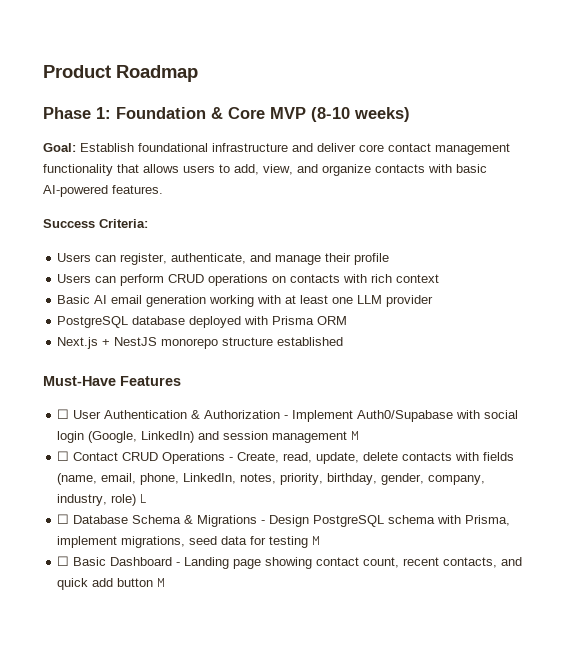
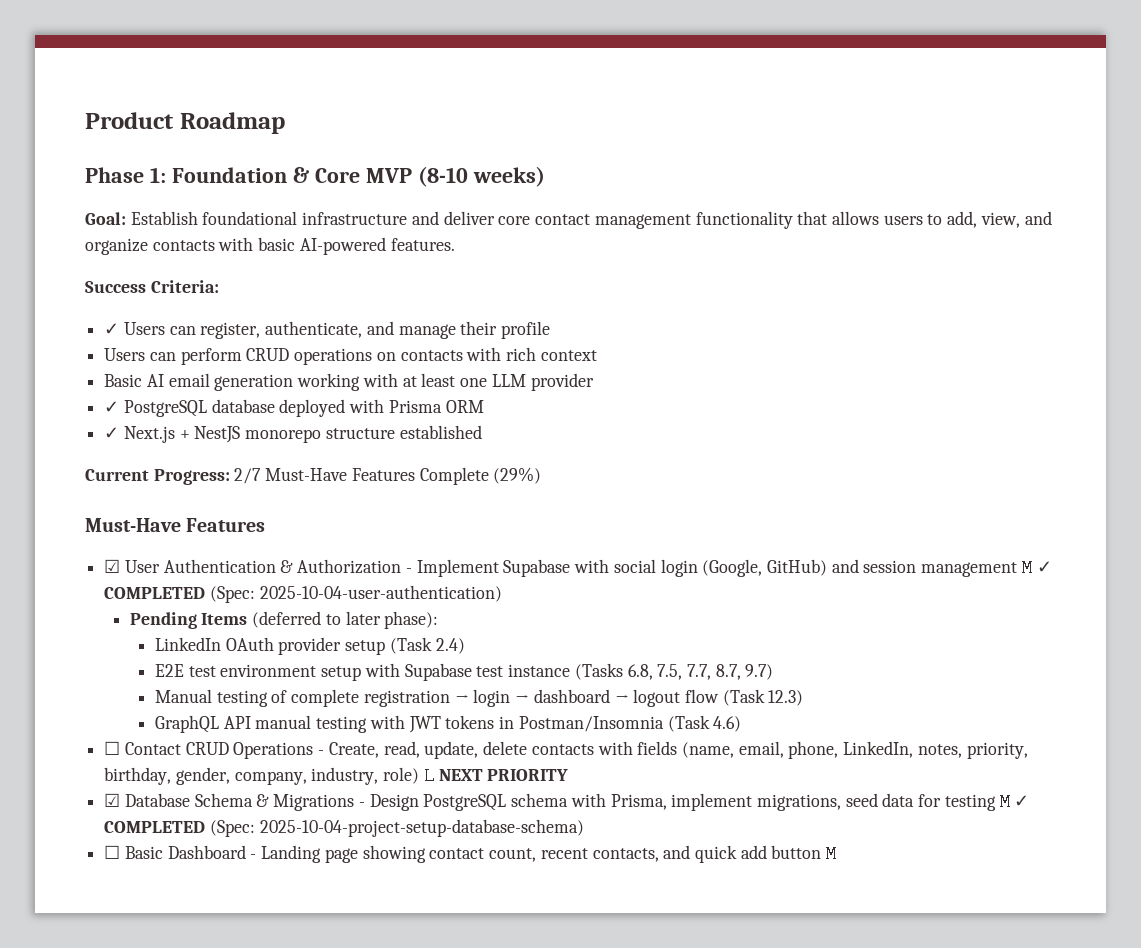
- Users can register, authenticate, and manage their profile
+ ✓ Users can register, authenticate, and manage their profile
- PostgreSQL database deployed with Prisma ORM
+ ✓ PostgreSQL database deployed with Prisma ORM
- Next.js + NestJS monorepo structure established
+ ✓ Next.js + NestJS monorepo structure established
+ Current Progress: 2/7 Must-Have Features Complete (29%)
- ☐ User Authentication & Authorization - Implement Auth0/Supabase with social login (Google, LinkedIn) and session management M
+ ☑ User Authentication & Authorization - Implement Supabase with social login (Google, GitHub) and session management M ✓ COMPLETED (Spec: 2025-10-04-user-authentication)
+ Pending Items (deferred to later phase):
+ LinkedIn OAuth provider setup (Task 2.4)
+ E2E test environment setup with Supabase test instance (Tasks 6.8, 7.5, 7.7, 8.7, 9.7)
+ Manual testing of complete registration → login → dashboard → logout flow (Task 12.3)
+ GraphQL API manual testing with JWT tokens in Postman/Insomnia (Task 4.6)
- ☐ Contact CRUD Operations - Create, read, update, delete contacts with fields (name, email, phone, LinkedIn, notes, priority, birthday, gender, company, industry, role) L
- ☐ Database Schema & Migrations - Design PostgreSQL schema with Prisma, implement migrations, seed data for testing M
+ ☐ Contact CRUD Operations - Create, read, update, delete contacts with fields (name, email, phone, LinkedIn, notes, priority, birthday, gender, company, industry, role) L NEXT PRIORITY
+ ☑ Database Schema & Migrations - Design PostgreSQL schema with Prisma, implement migrations, seed data for testing M ✓ COMPLETED (Spec: 2025-10-04-project-setup-database-schema)

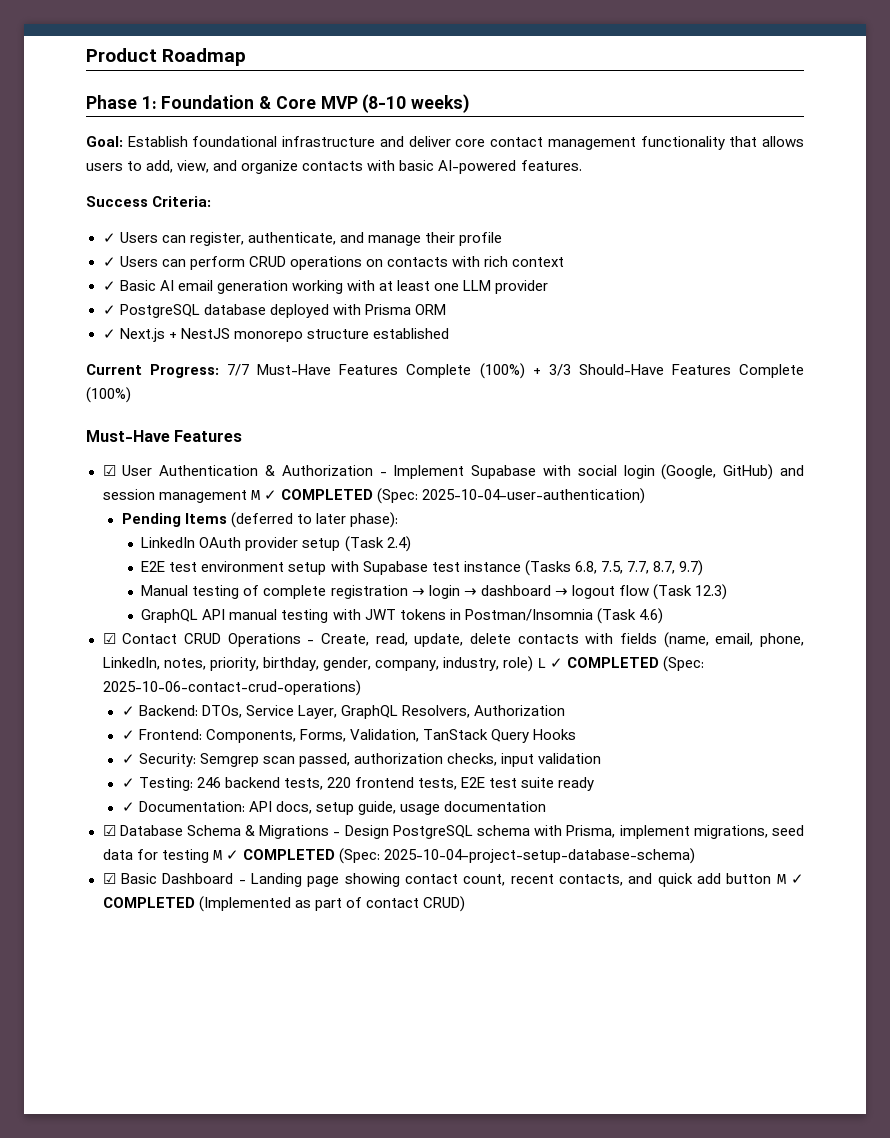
- Users can perform CRUD operations on contacts with rich context
+ ✓ Users can perform CRUD operations on contacts with rich context
- Basic AI email generation working with at least one LLM provider
+ ✓ Basic AI email generation working with at least one LLM provider
- Current Progress: 2/7 Must-Have Features Complete (29%)
+ Current Progress: 7/7 Must-Have Features Complete (100%) + 3/3 Should-Have Features Complete (100%)
- ☐ Contact CRUD Operations - Create, read, update, delete contacts with fields (name, email, phone, LinkedIn, notes, priority, birthday, gender, company, industry, role) L NEXT PRIORITY
+ ☑ Contact CRUD Operations - Create, read, update, delete contacts with fields (name, email, phone, LinkedIn, notes, priority, birthday, gender, company, industry, role) L ✓ COMPLETED (Spec: 2025-10-06-contact-crud-operations)
+ ✓ Backend: DTOs, Service Layer, GraphQL Resolvers, Authorization
+ ✓ Frontend: Components, Forms, Validation, TanStack Query Hooks
+ ✓ Security: Semgrep scan passed, authorization checks, input validation
+ ✓ Testing: 246 backend tests, 220 frontend tests, E2E test suite ready
+ ✓ Documentation: API docs, setup guide, usage documentation
- ☐ Basic Dashboard - Landing page showing contact count, recent contacts, and quick add button M
+ ☑ Basic Dashboard - Landing page showing contact count, recent contacts, and quick add button M ✓ COMPLETED (Implemented as part of contact CRUD)

